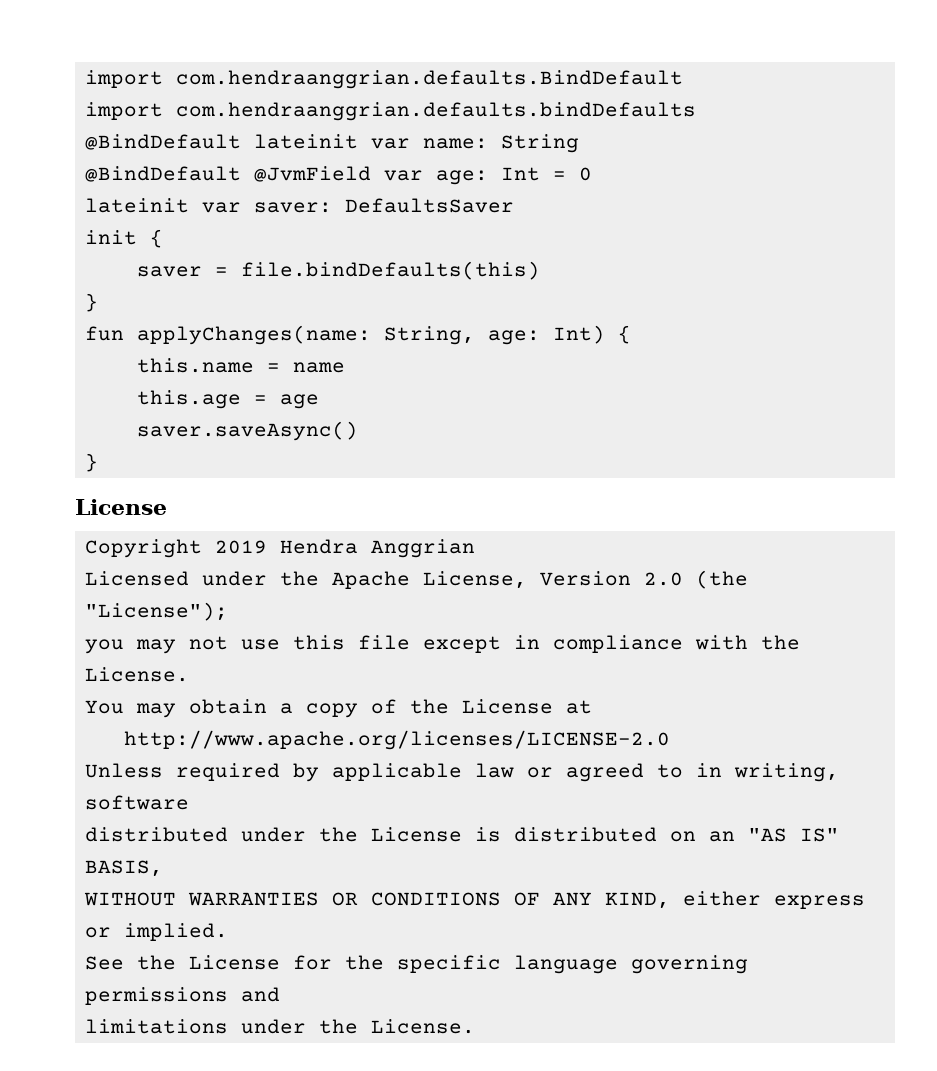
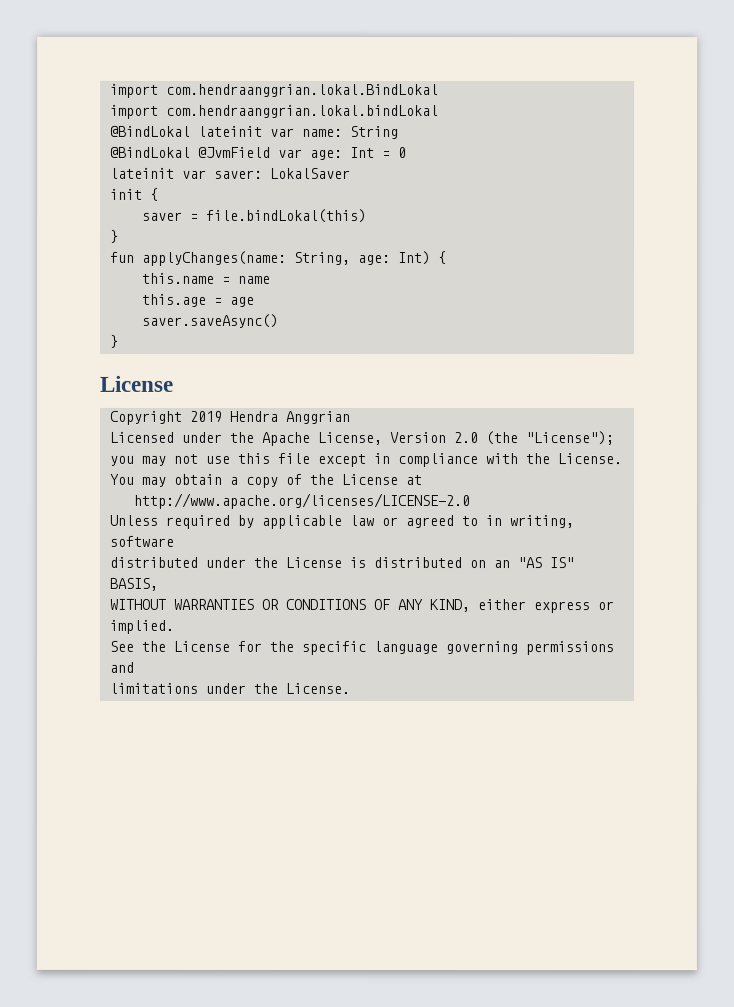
- import com.hendraanggrian.defaults.BindDefault
- import com.hendraanggrian.defaults.bindDefaults
- @BindDefault lateinit var name: String
+ import com.hendraanggrian.lokal.BindLokal
+ import com.hendraanggrian.lokal.bindLokal
+ @BindLokal lateinit var name: String
- @BindDefault @JvmField var age: Int = 0
+ @BindLokal @JvmField var age: Int = 0
- lateinit var saver: DefaultsSaver
+ lateinit var saver: LokalSaver
- saver = file.bindDefaults(this)
+ saver = file.bindLokal(this)

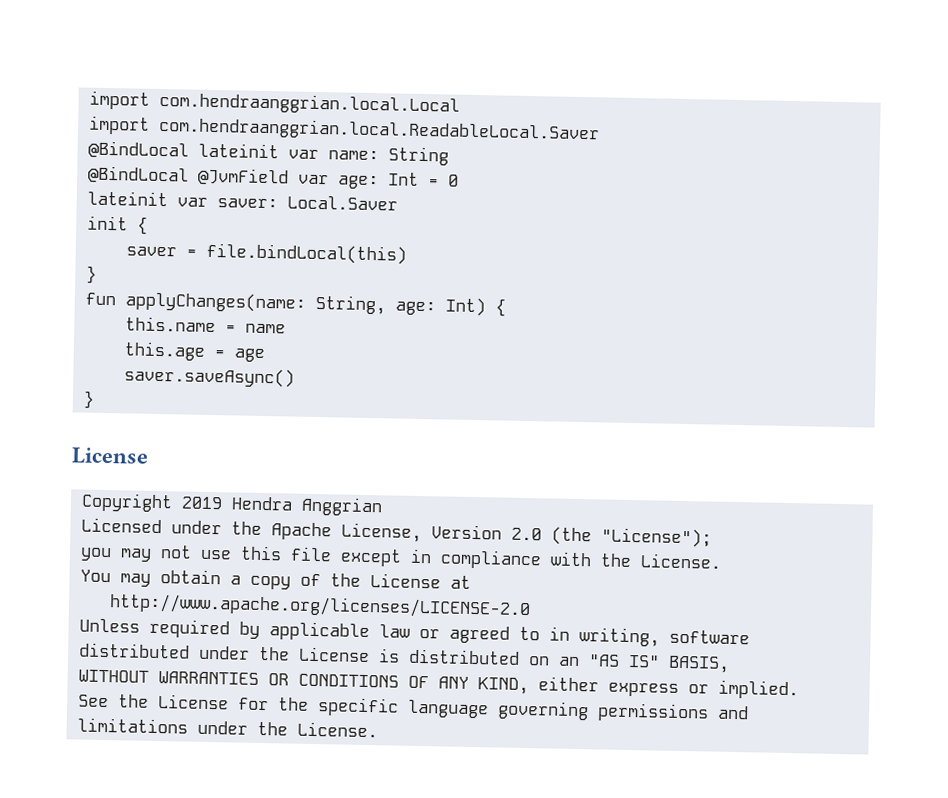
- import com.hendraanggrian.lokal.BindLokal
- import com.hendraanggrian.lokal.bindLokal
- @BindLokal lateinit var name: String
+ import com.hendraanggrian.local.Local
+ import com.hendraanggrian.local.ReadableLocal.Saver
+ @BindLocal lateinit var name: String
- @BindLokal @JvmField var age: Int = 0
+ @BindLocal @JvmField var age: Int = 0
- lateinit var saver: LokalSaver
+ lateinit var saver: Local.Saver
- saver = file.bindLokal(this)
+ saver = file.bindLocal(this)

